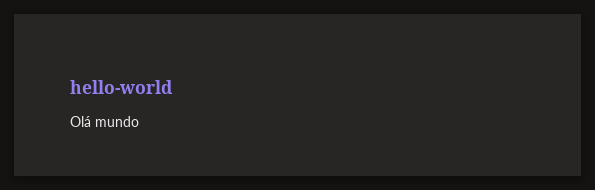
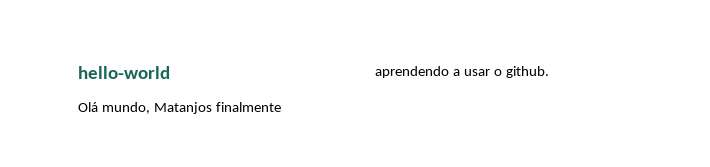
- Olá mundo
+ Olá mundo, Matanjos finalmente aprendendo a usar o github.

